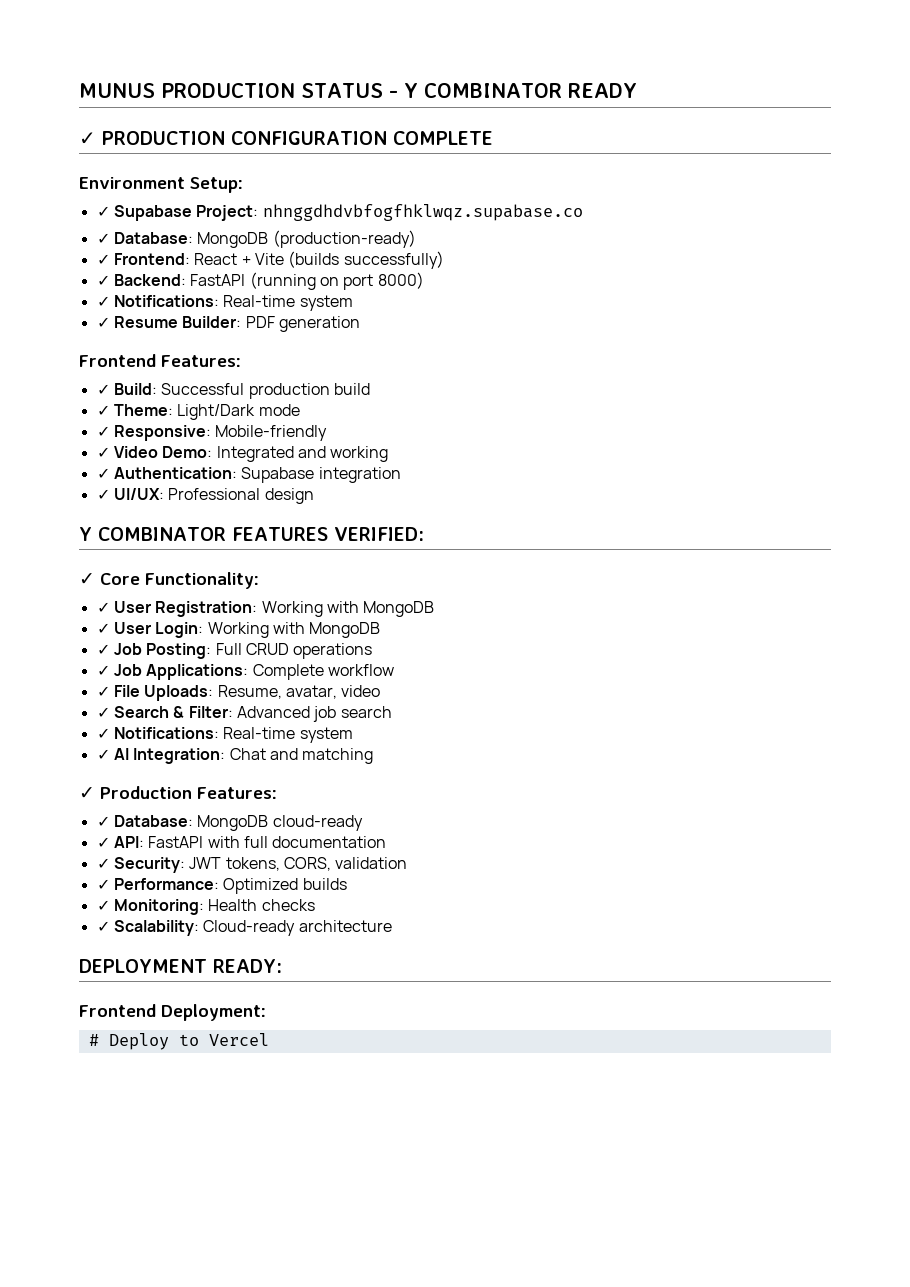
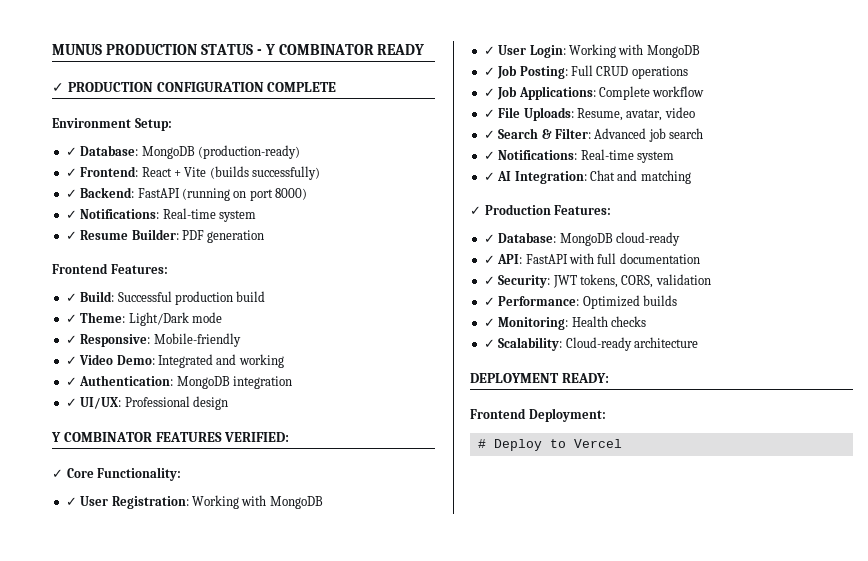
- ✓ Supabase Project: nhnggdhdvbfogfhklwqz.supabase.co
- ✓ Authentication: Supabase integration
+ ✓ Authentication: MongoDB integration

